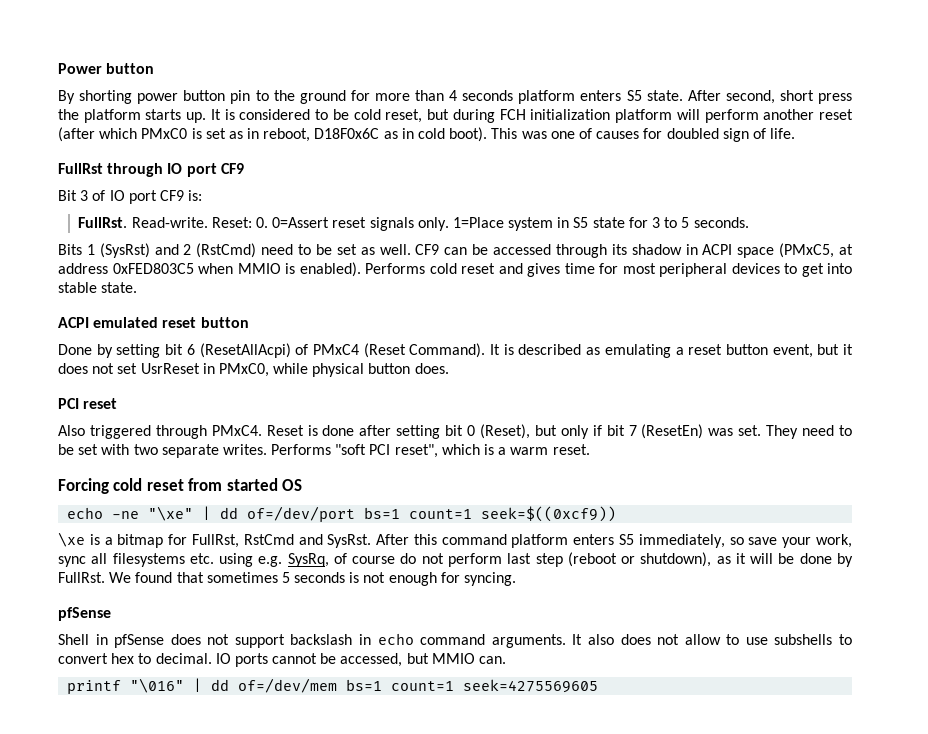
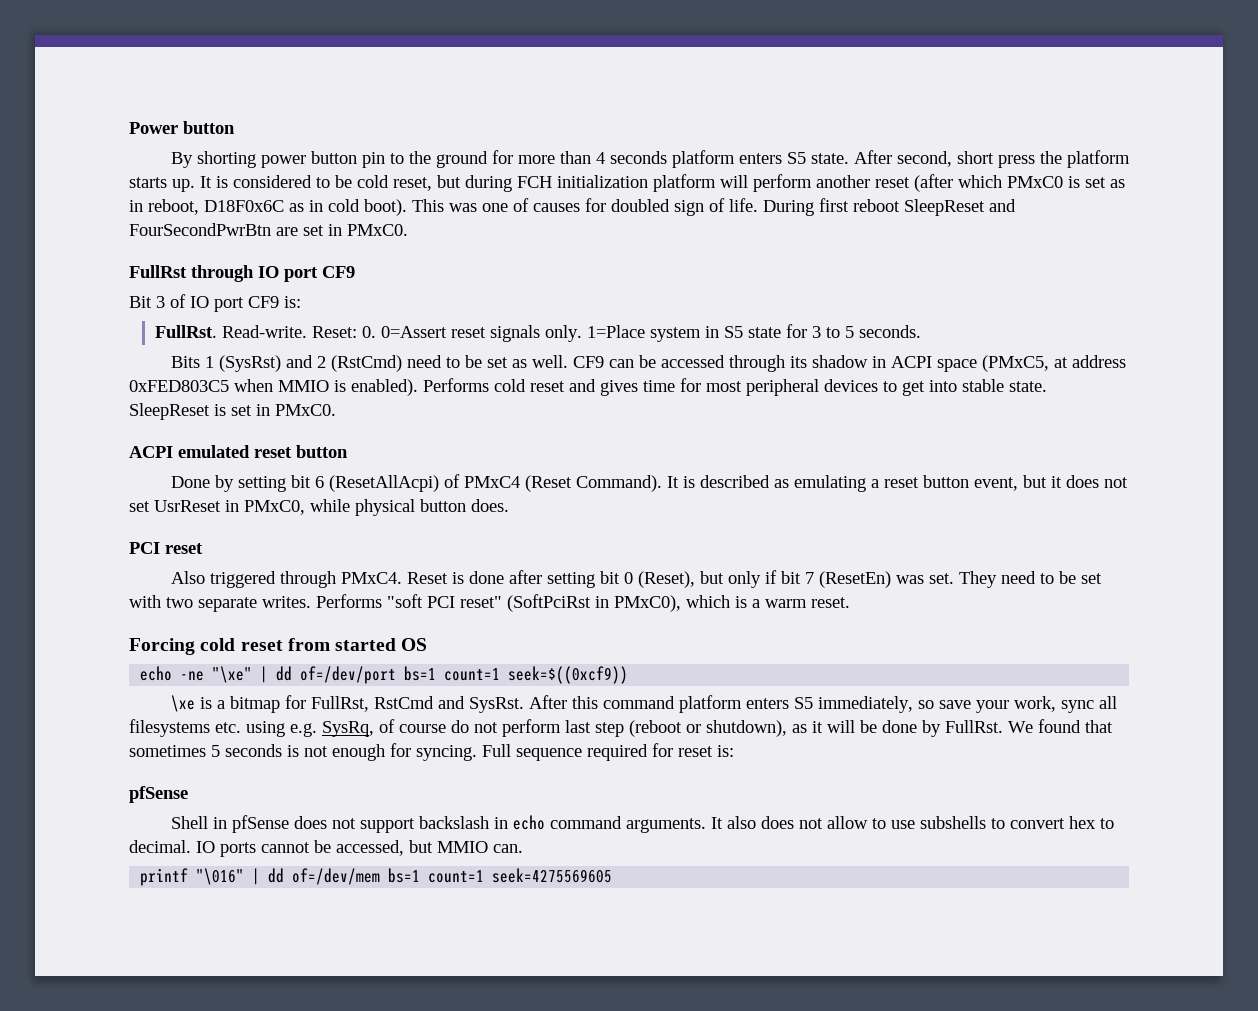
+ During first reboot SleepReset and FourSecondPwrBtn are set in PMxC0.
+ SleepReset is set in PMxC0.
- Performs "soft PCI reset", which is a warm reset.
+ Performs "soft PCI reset" (SoftPciRst in PMxC0), which is a warm reset.
+ Full sequence required for reset is:

